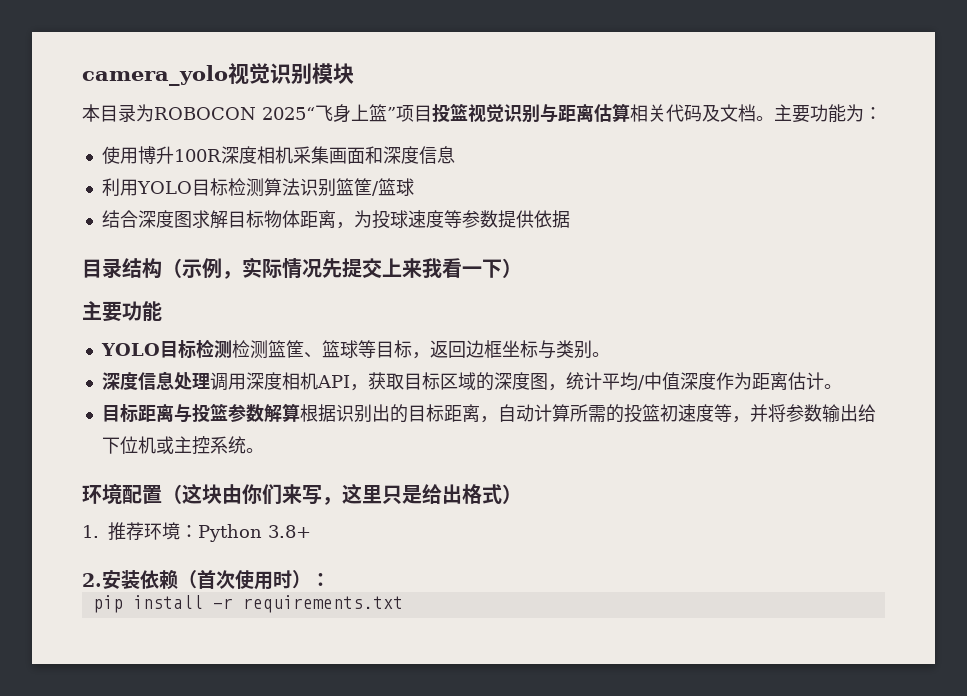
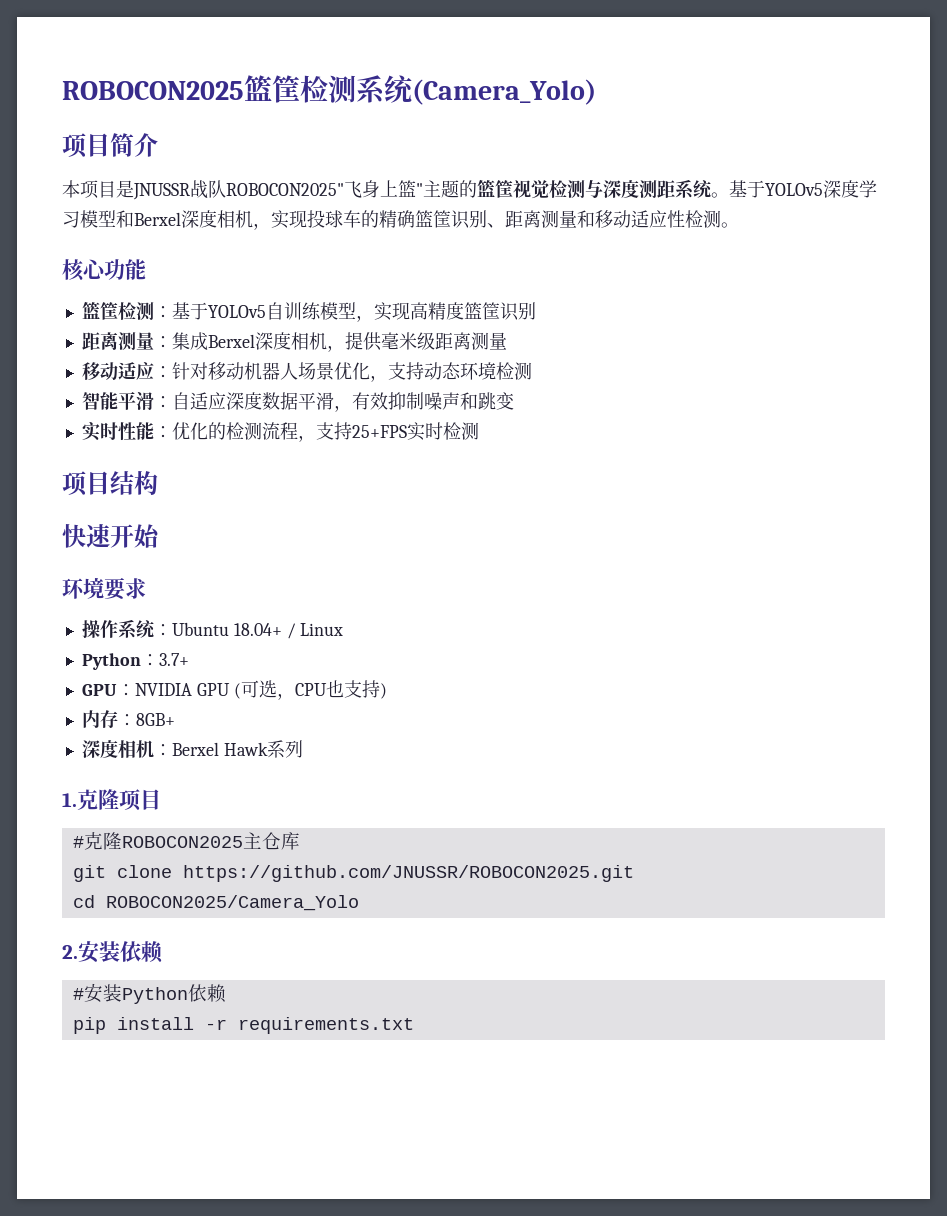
- camera_yolo视觉识别模块
- 本目录为ROBOCON 2025“飞身上篮”项目投篮视觉识别与距离估算相关代码及文档。主要功能为：
- 使用博升100R深度相机采集画面和深度信息
- 利用YOLO目标检测算法识别篮筐/篮球
- 结合深度图求解目标物体距离，为投球速度等参数提供依据
- 目录结构（示例，实际情况先提交上来我看一下）
- 主要功能
- YOLO目标检测检测篮筐、篮球等目标，返回边框坐标与类别。
- 深度信息处理调用深度相机API，获取目标区域的深度图，统计平均/中值深度作为距离估计。
- 目标距离与投篮参数解算根据识别出的目标距离，自动计算所需的投篮初速度等，并将参数输出给下位机或主控系统。
- 环境配置（这块由你们来写，这里只是给出格式）
- 1.推荐环境：Python 3.8+
+ ROBOCON2025篮筐检测系统(Camera_Yolo)
+ 项目简介
+ 本项目是JNUSSR战队ROBOCON2025"飞身上篮"主题的篮筐视觉检测与深度测距系统。基于YOLOv5深度学习模型和Berxel深度相机，实现投球车的精确篮筐识别、距离测量和移动适应性检测。
+ 核心功能
+ 篮筐检测：基于YOLOv5自训练模型，实现高精度篮筐识别
+ 距离测量：集成Berxel深度相机，提供毫米级距离测量
+ 移动适应：针对移动机器人场景优化，支持动态环境检测
+ 智能平滑：自适应深度数据平滑，有效抑制噪声和跳变
+ 实时性能：优化的检测流程，支持25+FPS实时检测
+ 项目结构
+ 快速开始
+ 环境要求
+ 操作系统：Ubuntu 18.04+ / Linux
+ Python：3.7+
+ GPU：NVIDIA GPU (可选，CPU也支持)
+ 内存：8GB+
+ 深度相机：Berxel Hawk系列
+ 1.克隆项目
+ #克隆ROBOCON2025主仓库
+ git clone https://github.com/JNUSSR/ROBOCON2025.git
+ cd ROBOCON2025/Camera_Yolo
- 2.安装依赖（首次使用时）：
+ 2.安装依赖
+ #安装Python依赖

